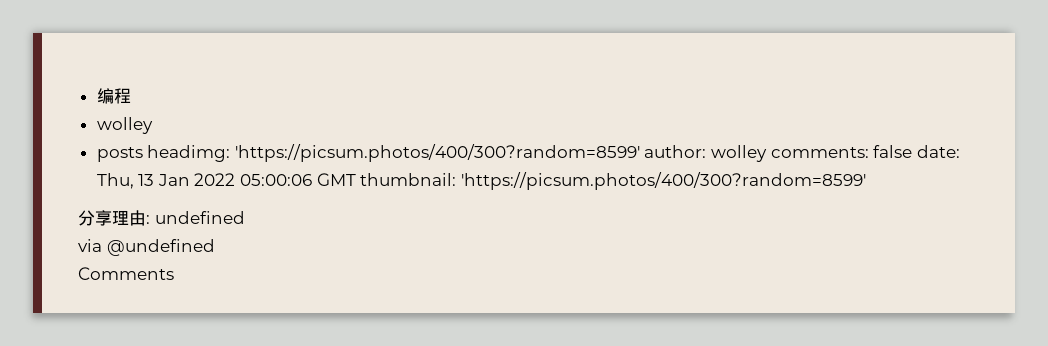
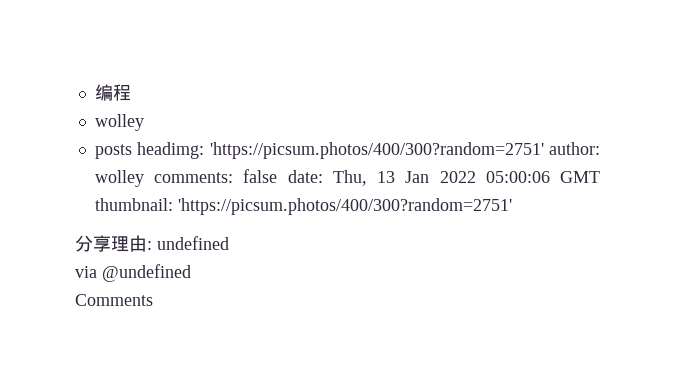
- posts headimg: 'https://picsum.photos/400/300?random=8599' author: wolley comments: false date: Thu, 13 Jan 2022 05:00:06 GMT thumbnail: 'https://picsum.photos/400/300?random=8599'
+ posts headimg: 'https://picsum.photos/400/300?random=2751' author: wolley comments: false date: Thu, 13 Jan 2022 05:00:06 GMT thumbnail: 'https://picsum.photos/400/300?random=2751'

